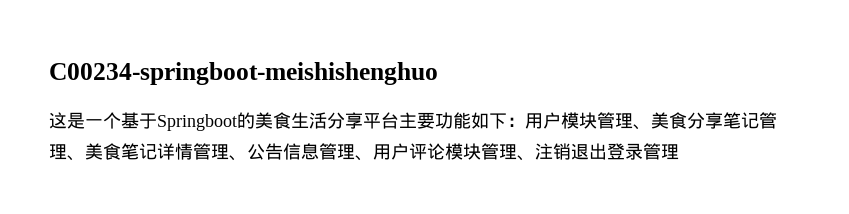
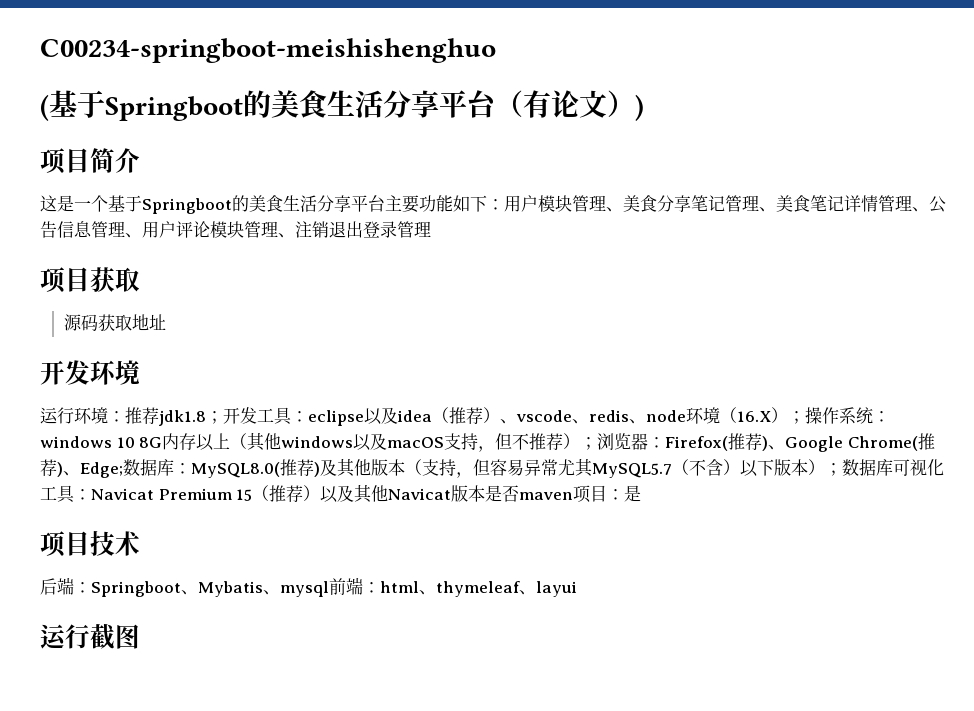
+ (基于Springboot的美食生活分享平台（有论文）)
+ 项目简介
+ 项目获取
+ 源码获取地址
+ 开发环境
+ 运行环境：推荐jdk1.8；开发工具：eclipse以及idea（推荐）、vscode、redis、node环境（16.X）；操作系统：windows 10 8G内存以上（其他windows以及macOS支持，但不推荐）；浏览器：Firefox(推荐)、Google Chrome(推荐)、Edge;数据库：MySQL8.0(推荐)及其他版本（支持，但容易异常尤其MySQL5.7（不含）以下版本）；数据库可视化工具：Navicat Premium 15（推荐）以及其他Navicat版本是否maven项目：是
+ 项目技术
+ 后端：Springboot、Mybatis、mysql前端：html、thymeleaf、layui
+ 运行截图

